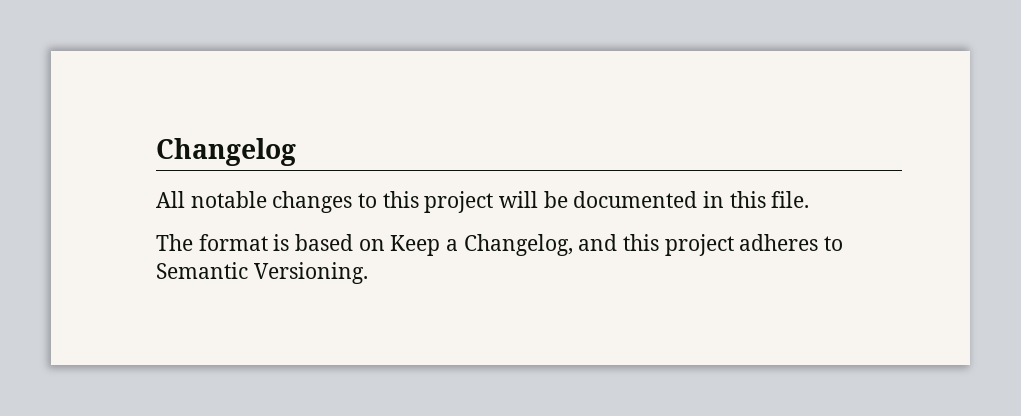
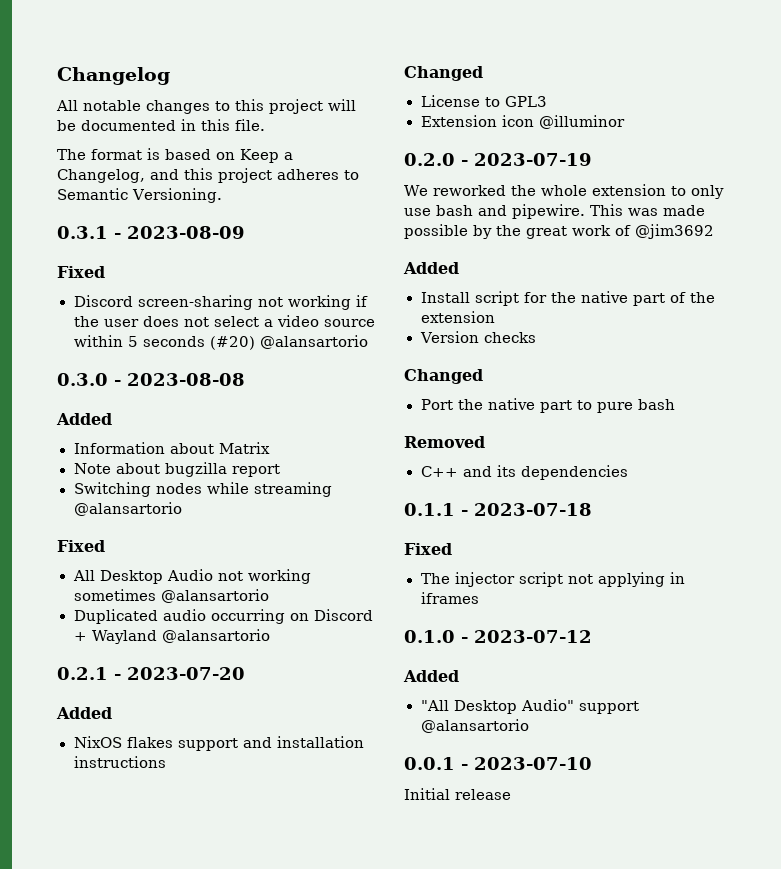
+ 0.3.1 - 2023-08-09
+ Fixed
+ Discord screen-sharing not working if the user does not select a video source within 5 seconds (#20) @alansartorio
+ 0.3.0 - 2023-08-08
+ Added
+ Information about Matrix
+ Note about bugzilla report
+ Switching nodes while streaming @alansartorio
+ Fixed
+ All Desktop Audio not working sometimes @alansartorio
+ Duplicated audio occurring on Discord + Wayland @alansartorio
+ 0.2.1 - 2023-07-20
+ Added
+ NixOS flakes support and installation instructions
+ Changed
+ License to GPL3
+ Extension icon @illuminor
+ 0.2.0 - 2023-07-19
+ We reworked the whole extension to only use bash and pipewire. This was made possible by the great work of @jim3692
+ Added
+ Install script for the native part of the extension
+ Version checks
+ Changed
+ Port the native part to pure bash
+ Removed
+ C++ and its dependencies
+ 0.1.1 - 2023-07-18
+ Fixed
+ The injector script not applying in iframes
+ 0.1.0 - 2023-07-12
+ Added
+ "All Desktop Audio" support @alansartorio
+ 0.0.1 - 2023-07-10
+ Initial release

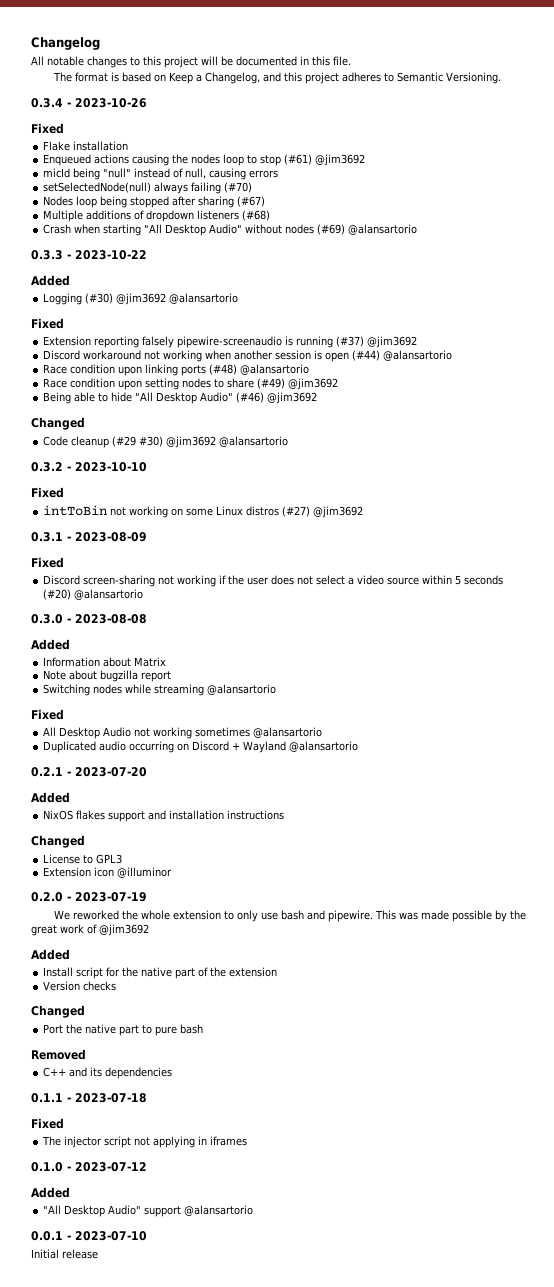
+ 0.3.4 - 2023-10-26
+ Fixed
+ Flake installation
+ Enqueued actions causing the nodes loop to stop (#61) @jim3692
+ micId being "null" instead of null, causing errors
+ setSelectedNode(null) always failing (#70)
+ Nodes loop being stopped after sharing (#67)
+ Multiple additions of dropdown listeners (#68)
+ Crash when starting "All Desktop Audio" without nodes (#69) @alansartorio
+ 0.3.3 - 2023-10-22
+ Added
+ Logging (#30) @jim3692 @alansartorio
+ Fixed
+ Extension reporting falsely pipewire-screenaudio is running (#37) @jim3692
+ Discord workaround not working when another session is open (#44) @alansartorio
+ Race condition upon linking ports (#48) @alansartorio
+ Race condition upon setting nodes to share (#49) @jim3692
+ Being able to hide "All Desktop Audio" (#46) @jim3692
+ Changed
+ Code cleanup (#29 #30) @jim3692 @alansartorio
+ 0.3.2 - 2023-10-10
+ Fixed
+ intToBin not working on some Linux distros (#27) @jim3692

